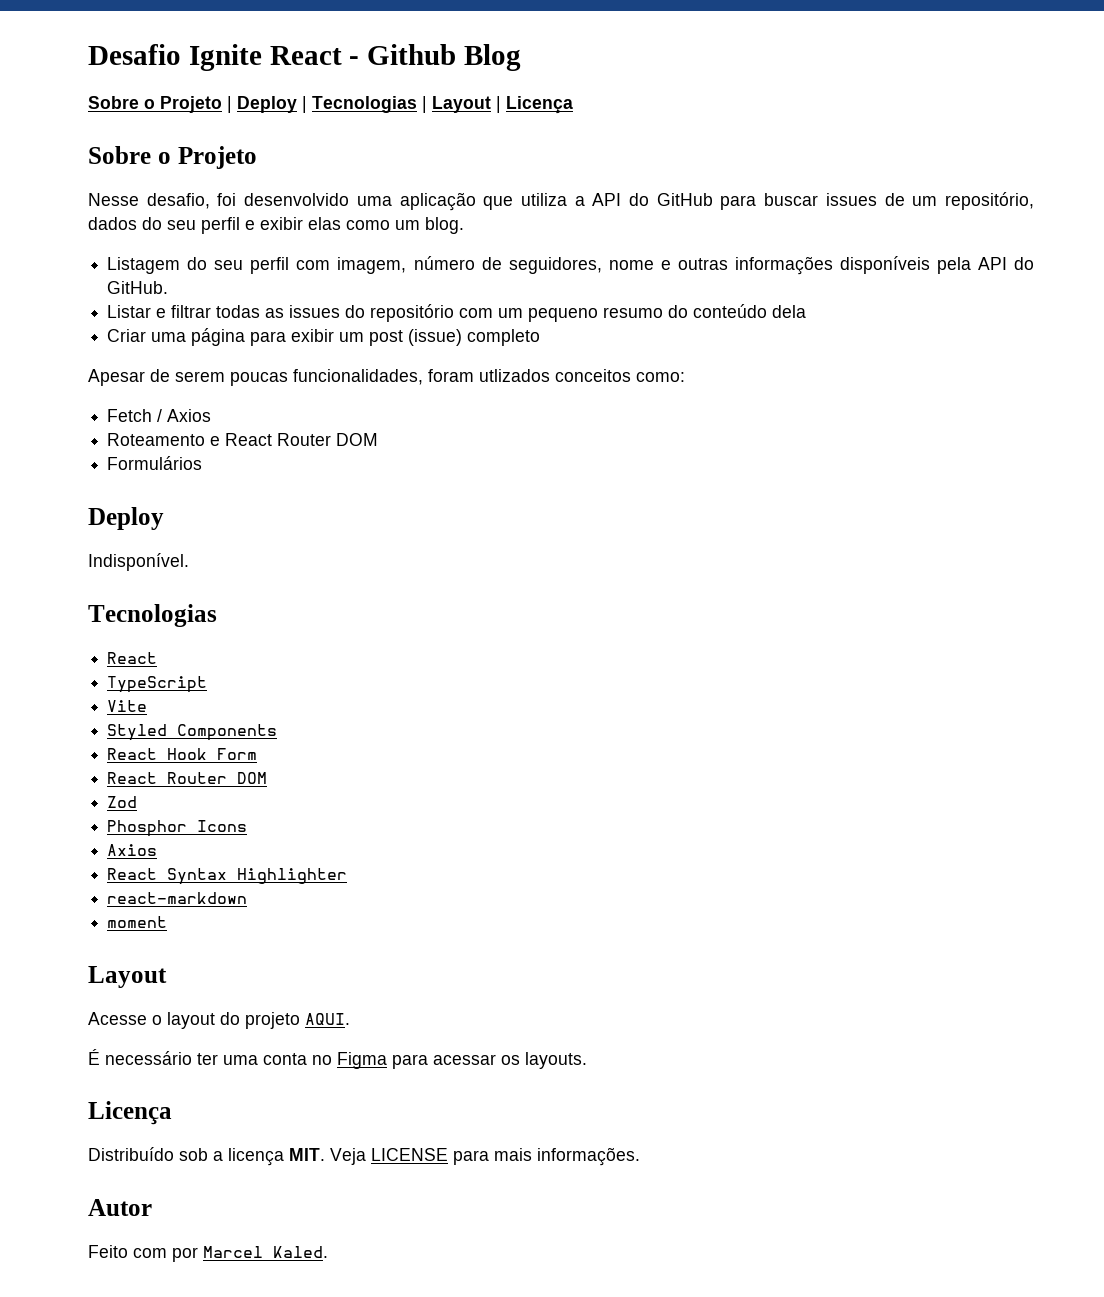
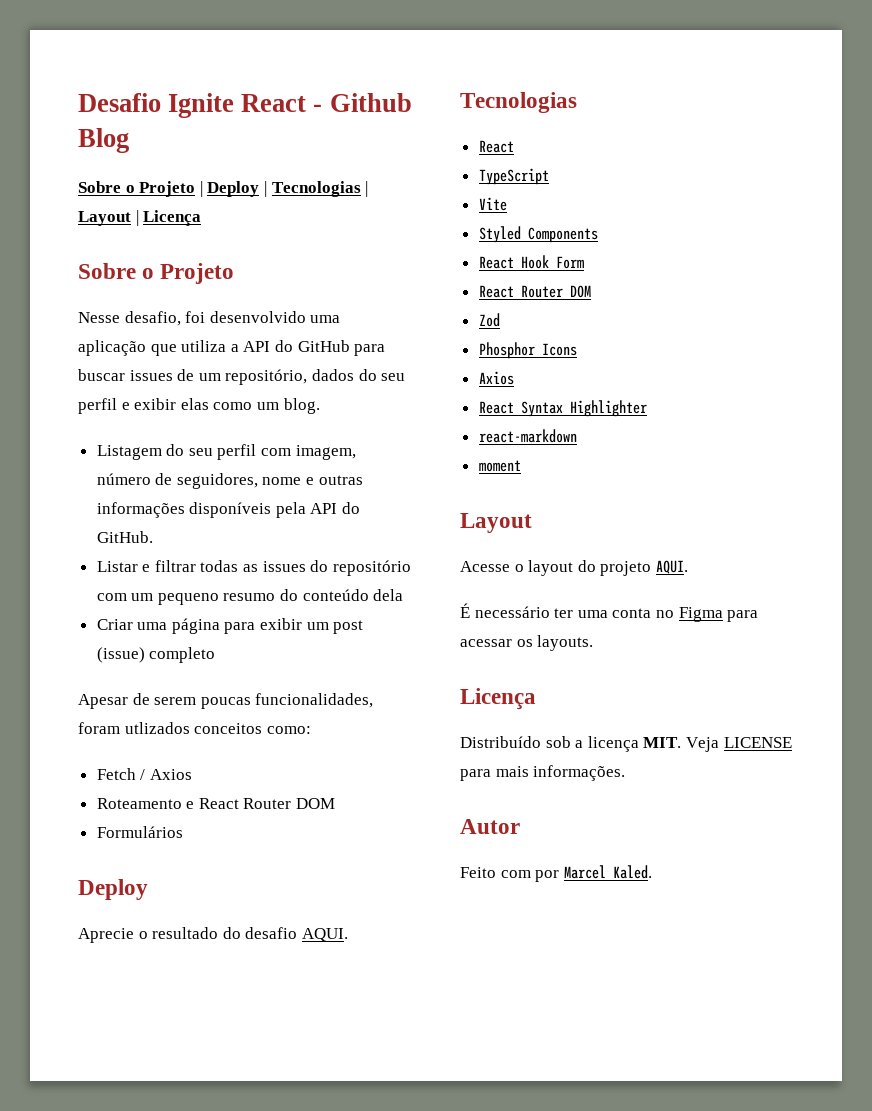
- Indisponível.
+ Aprecie o resultado do desafio AQUI.

